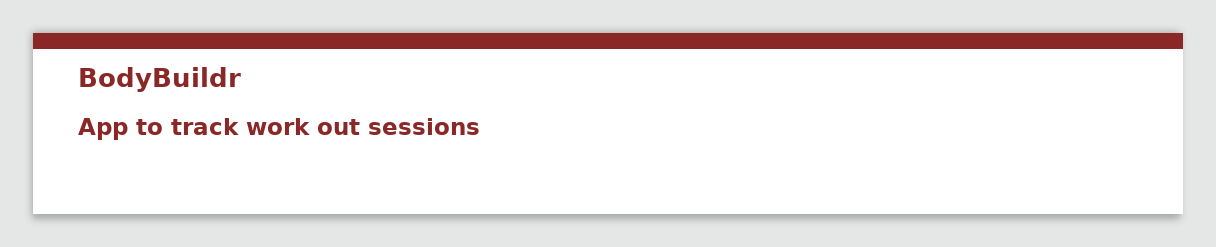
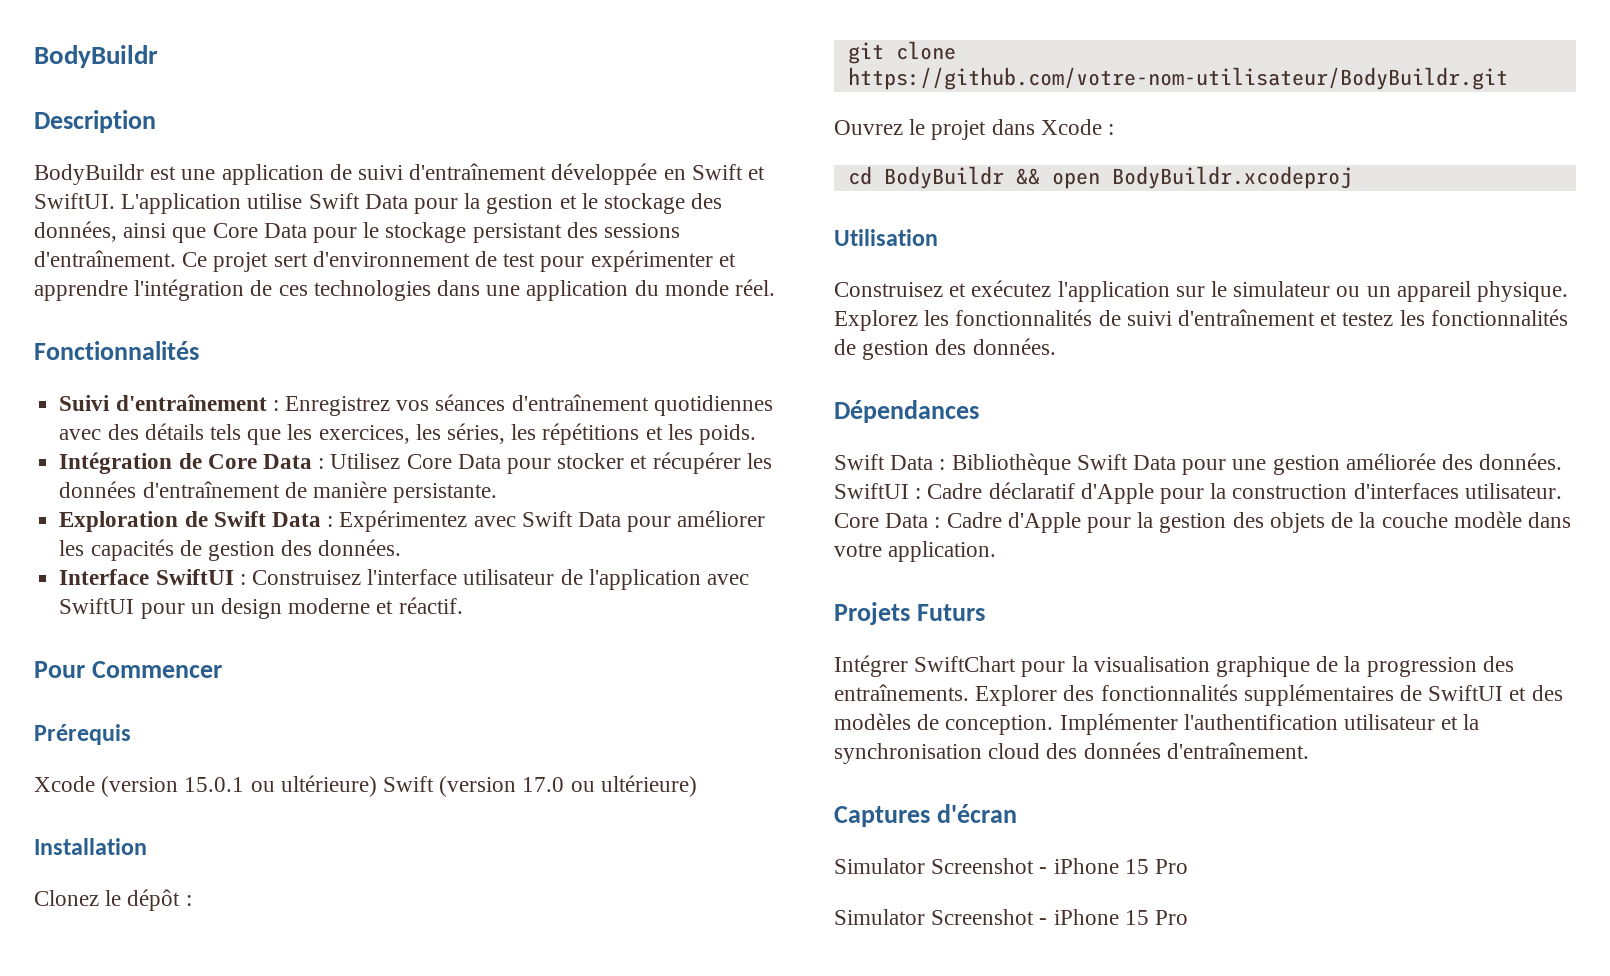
- App to track work out sessions
+ Description
+ BodyBuildr est une application de suivi d'entraînement développée en Swift et SwiftUI. L'application utilise Swift Data pour la gestion et le stockage des données, ainsi que Core Data pour le stockage persistant des sessions d'entraînement. Ce projet sert d'environnement de test pour expérimenter et apprendre l'intégration de ces technologies dans une application du monde réel.
+ Fonctionnalités
+ Suivi d'entraînement : Enregistrez vos séances d'entraînement quotidiennes avec des détails tels que les exercices, les séries, les répétitions et les poids.
+ Intégration de Core Data : Utilisez Core Data pour stocker et récupérer les données d'entraînement de manière persistante.
+ Exploration de Swift Data : Expérimentez avec Swift Data pour améliorer les capacités de gestion des données.
+ Interface SwiftUI : Construisez l'interface utilisateur de l'application avec SwiftUI pour un design moderne et réactif.
+ Pour Commencer
+ Prérequis
+ Xcode (version 15.0.1 ou ultérieure) Swift (version 17.0 ou ultérieure)
+ Installation
+ Clonez le dépôt :
+ git clone https://github.com/votre-nom-utilisateur/BodyBuildr.git
+ Ouvrez le projet dans Xcode :
+ cd BodyBuildr && open BodyBuildr.xcodeproj
+ Utilisation
+ Construisez et exécutez l'application sur le simulateur ou un appareil physique. Explorez les fonctionnalités de suivi d'entraînement et testez les fonctionnalités de gestion des données.
+ Dépendances
+ Swift Data : Bibliothèque Swift Data pour une gestion améliorée des données. SwiftUI : Cadre déclaratif d'Apple pour la construction d'interfaces utilisateur. Core Data : Cadre d'Apple pour la gestion des objets de la couche modèle dans votre application.
+ Projets Futurs
+ Intégrer SwiftChart pour la visualisation graphique de la progression des entraînements. Explorer des fonctionnalités supplémentaires de SwiftUI et des modèles de conception. Implémenter l'authentification utilisateur et la synchronisation cloud des données d'entraînement.
+ Captures d'écran
+ Simulator Screenshot - iPhone 15 Pro
+ Simulator Screenshot - iPhone 15 Pro

